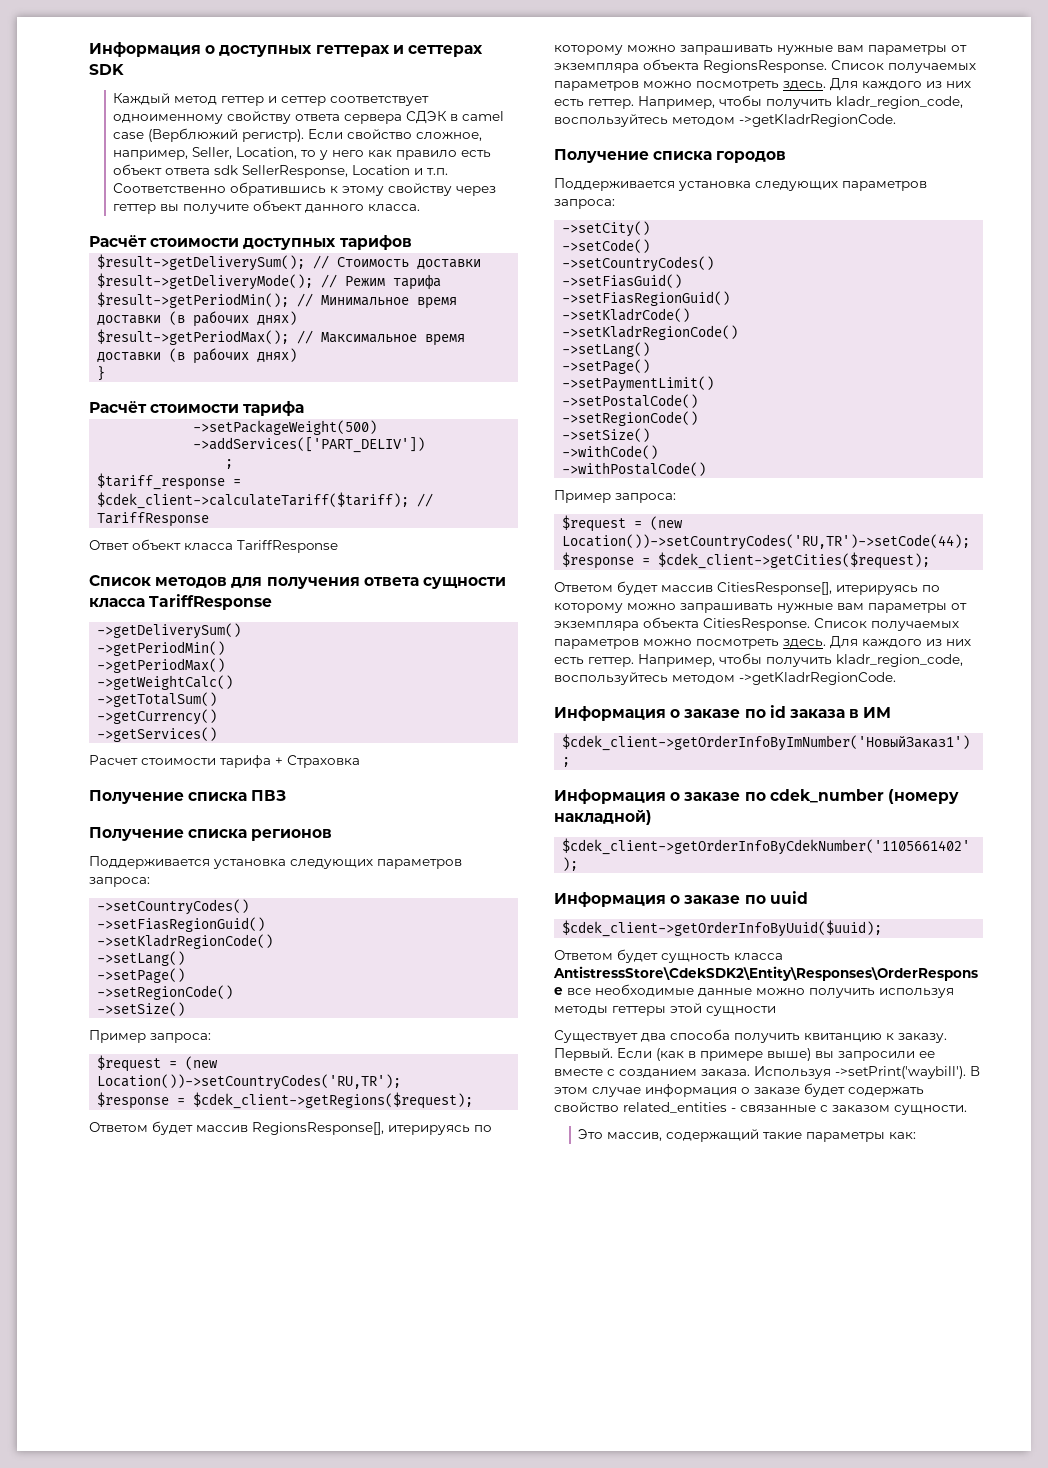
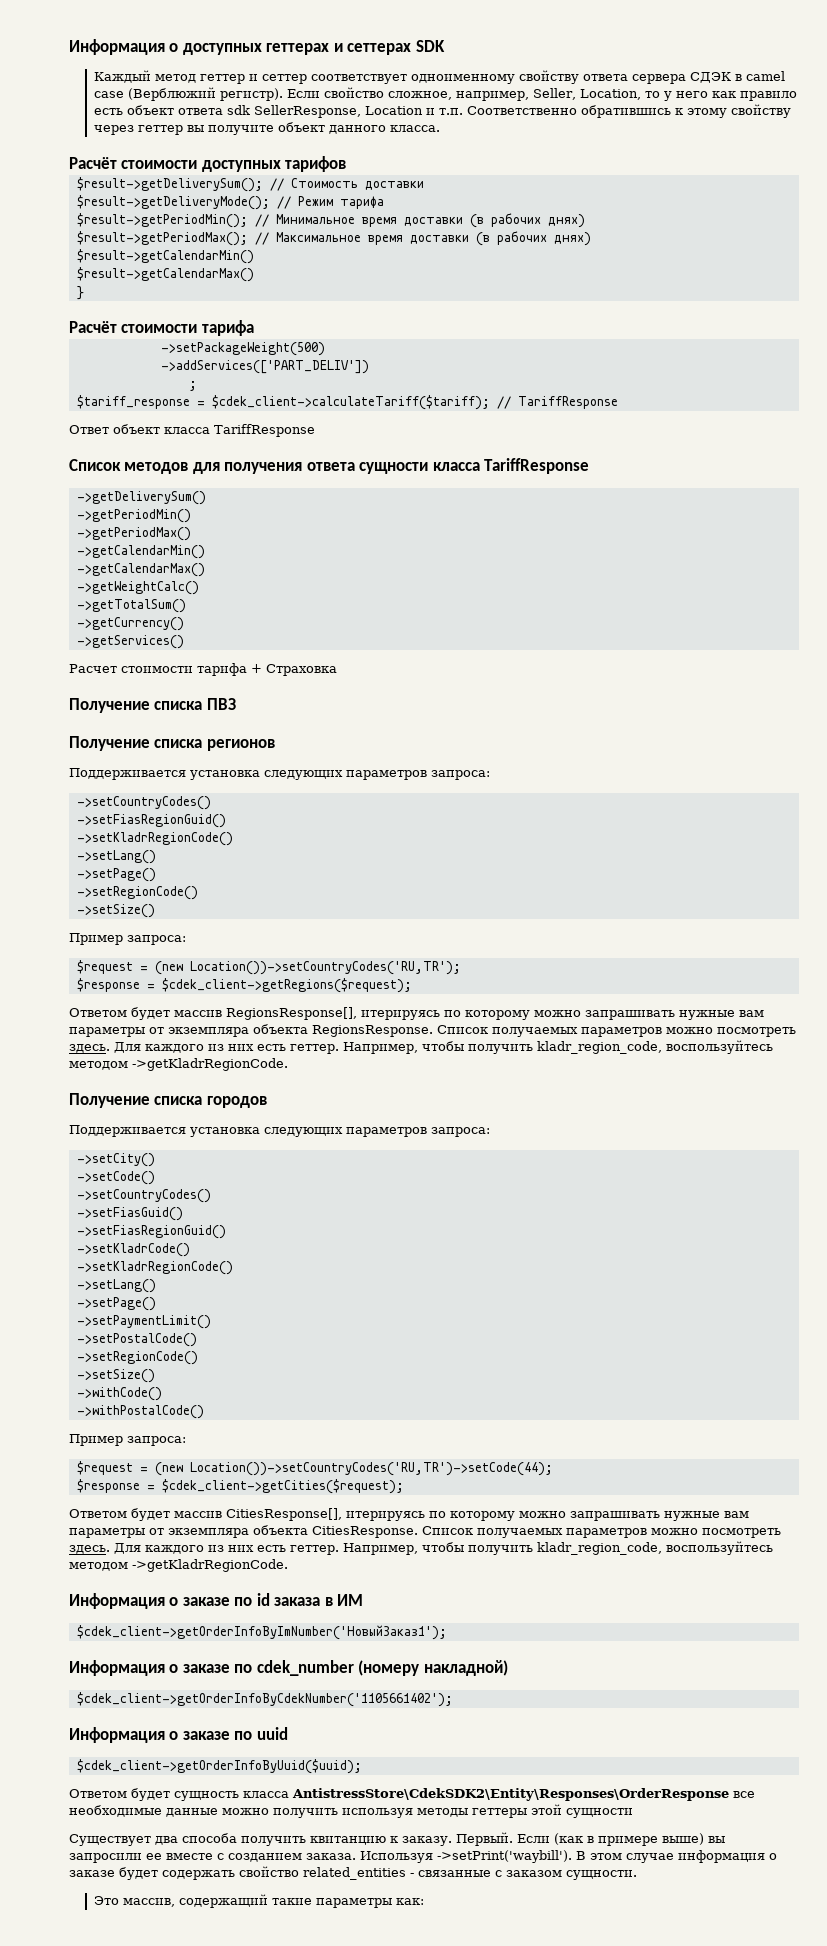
+ $result->getCalendarMin()
+ $result->getCalendarMax()
+ ->getCalendarMin()
+ ->getCalendarMax()

